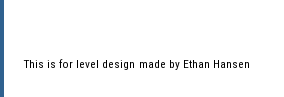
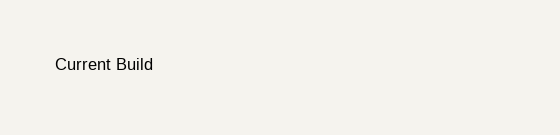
- This is for level design made by Ethan Hansen
+ Current Build

